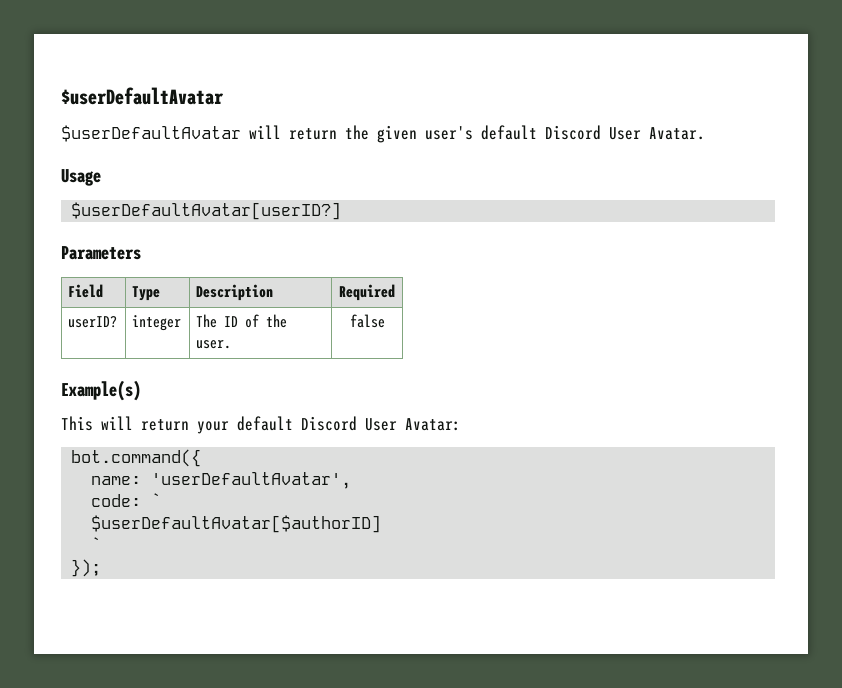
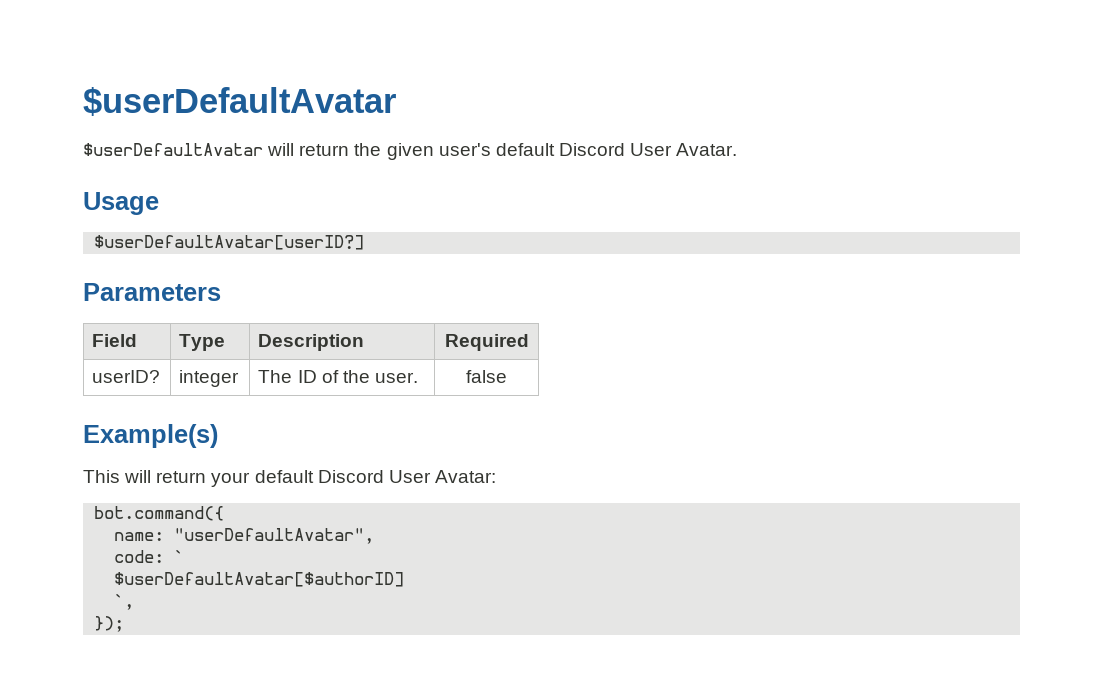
- name: 'userDefaultAvatar',
+ name: "userDefaultAvatar",
  $userDefaultAvatar[$authorID]
- `
+ `,

